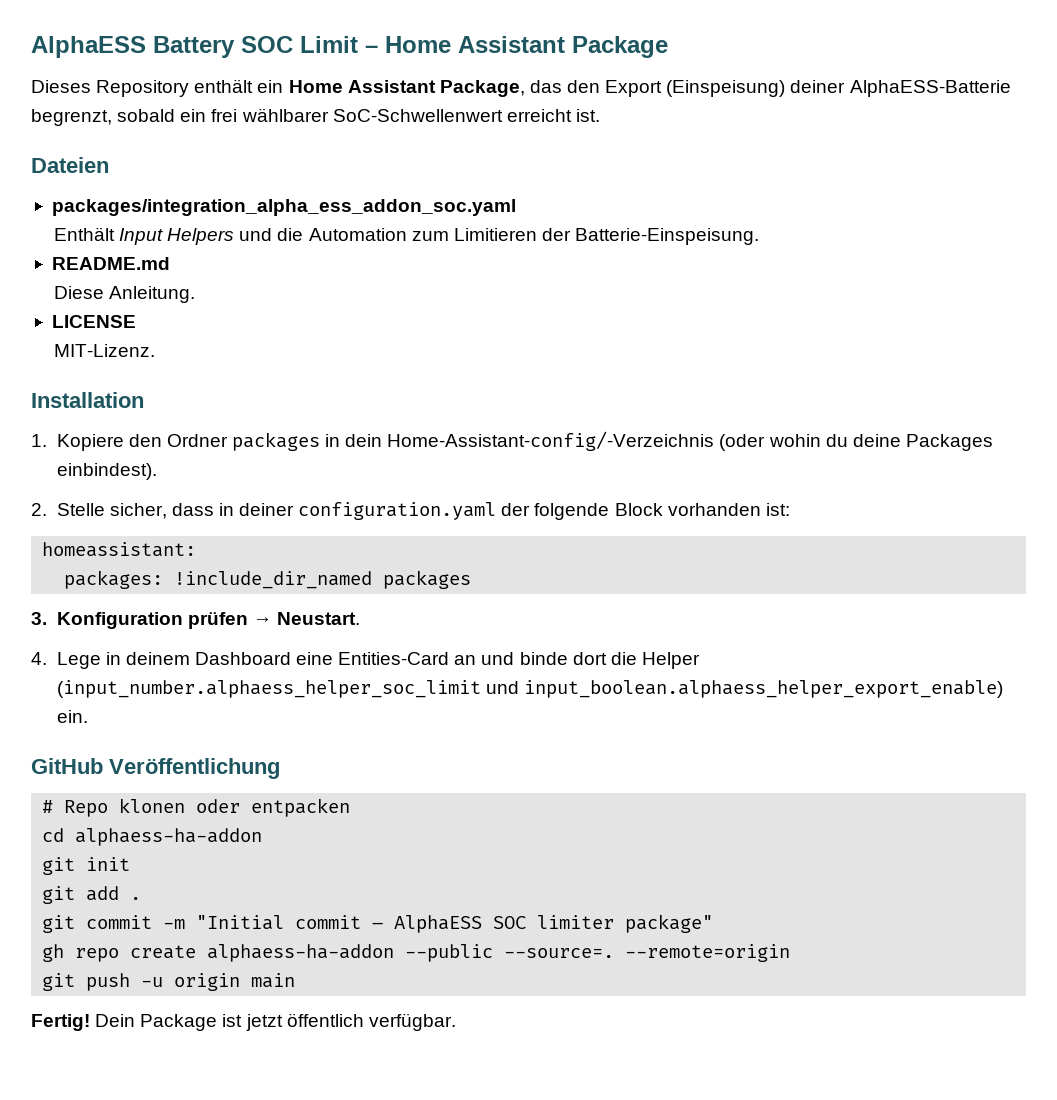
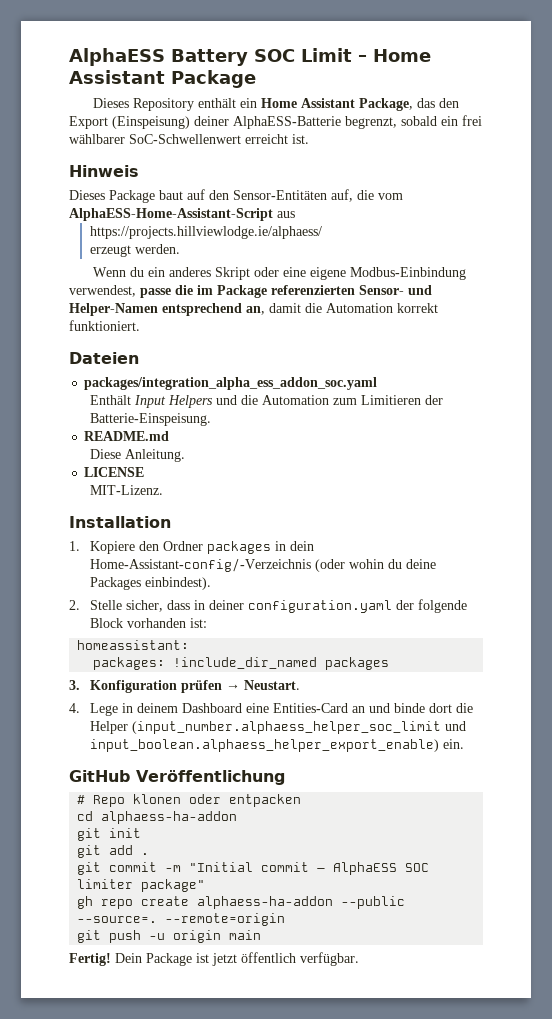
+ Hinweis
+ Dieses Package baut auf den Sensor‑Entitäten auf, die vom AlphaESS‑Home‑Assistant‑Script aus
+ https://projects.hillviewlodge.ie/alphaess/
+ erzeugt werden.
+ Wenn du ein anderes Skript oder eine eigene Modbus‑Einbindung verwendest, passe die im Package referenzierten Sensor‑ und Helper‑Namen entsprechend an, damit die Automation korrekt funktioniert.

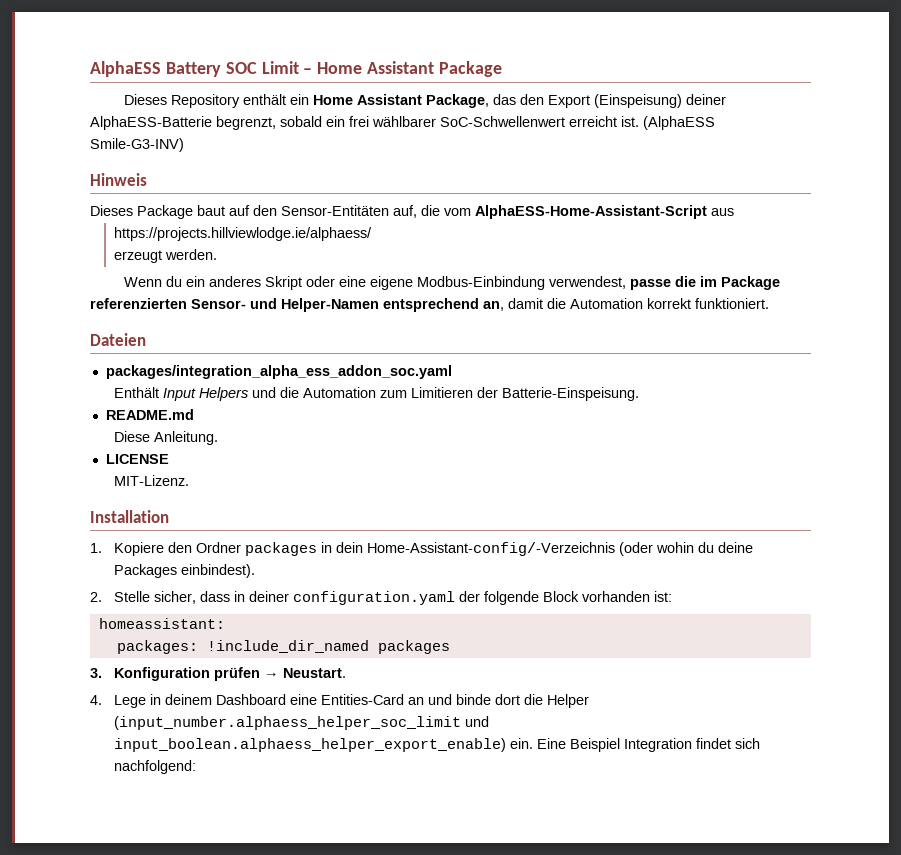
+ (AlphaESS Smile-G3-INV)
- 4. Lege in deinem Dashboard eine Entities‑Card an und binde dort die Helper (input_number.alphaess_helper_soc_limit und input_boolean.alphaess_helper_export_enable) ein.
- GitHub Veröffentlichung
- # Repo klonen oder entpacken
- cd alphaess-ha-addon
- git init
- git add .
- git commit -m "Initial commit – AlphaESS SOC limiter package"
- gh repo create alphaess-ha-addon --public --source=. --remote=origin
- git push -u origin main
- Fertig! Dein Package ist jetzt öffentlich verfügbar.
+ 4. Lege in deinem Dashboard eine Entities‑Card an und binde dort die Helper (input_number.alphaess_helper_soc_limit und input_boolean.alphaess_helper_export_enable) ein. Eine Beispiel Integration findet sich nachfolgend:

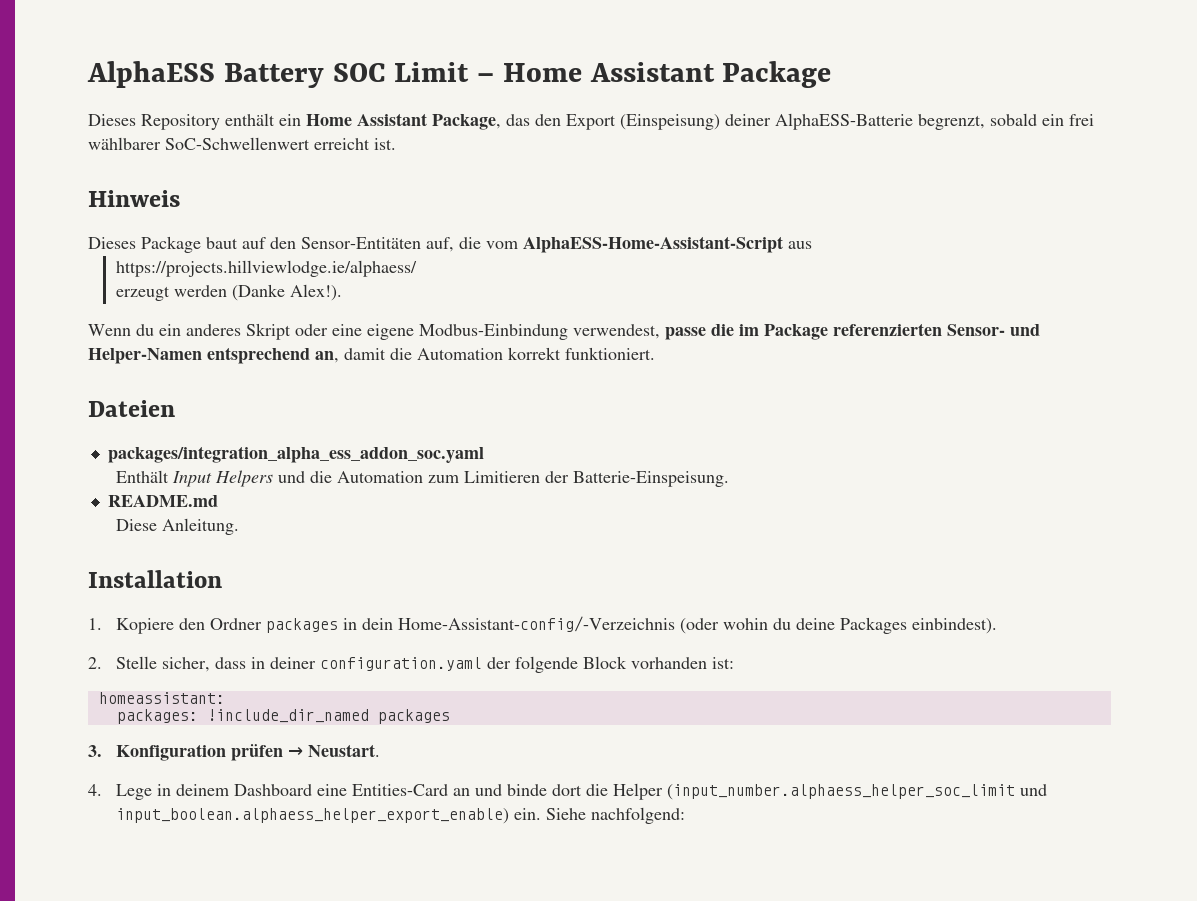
- (AlphaESS Smile-G3-INV)
- erzeugt werden.
+ erzeugt werden (Danke Alex!).
- LICENSE
- MIT-Lizenz.
- Eine Beispiel Integration findet sich nachfolgend:
+ Siehe nachfolgend:

